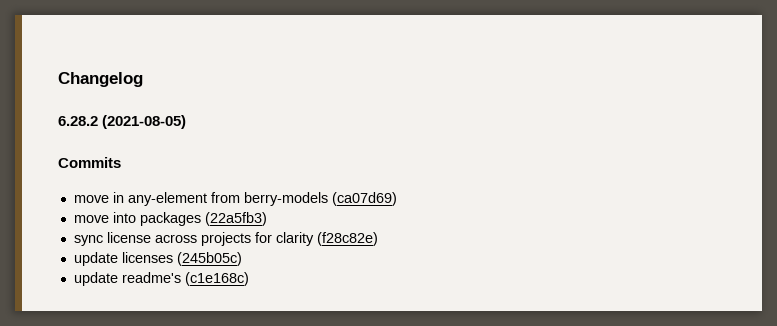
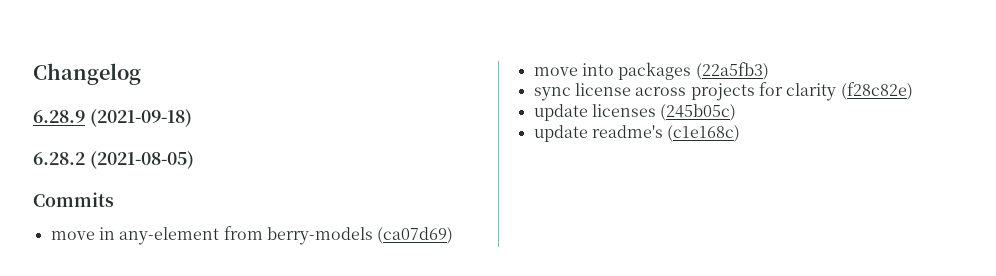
+ 6.28.9 (2021-09-18)

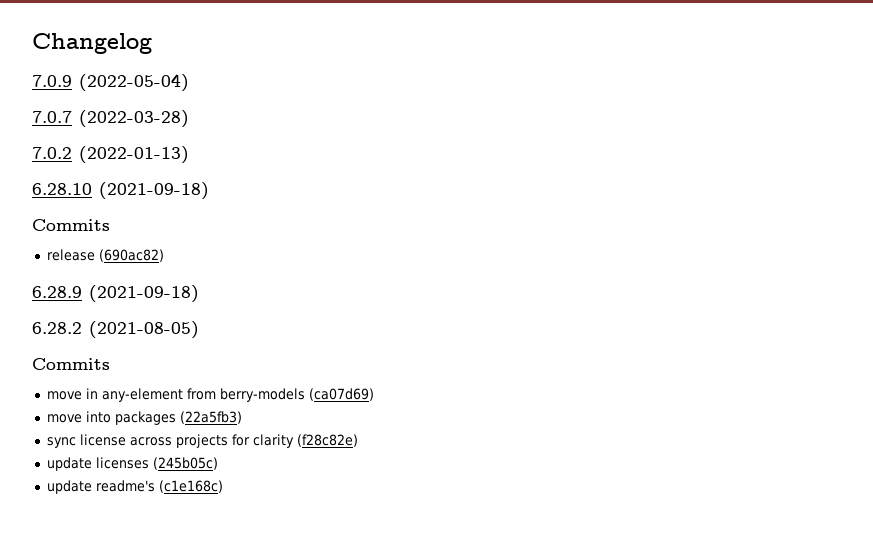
+ 7.0.9 (2022-05-04)
+ 7.0.7 (2022-03-28)
+ 7.0.2 (2022-01-13)
+ 6.28.10 (2021-09-18)
+ Commits
+ release (690ac82)

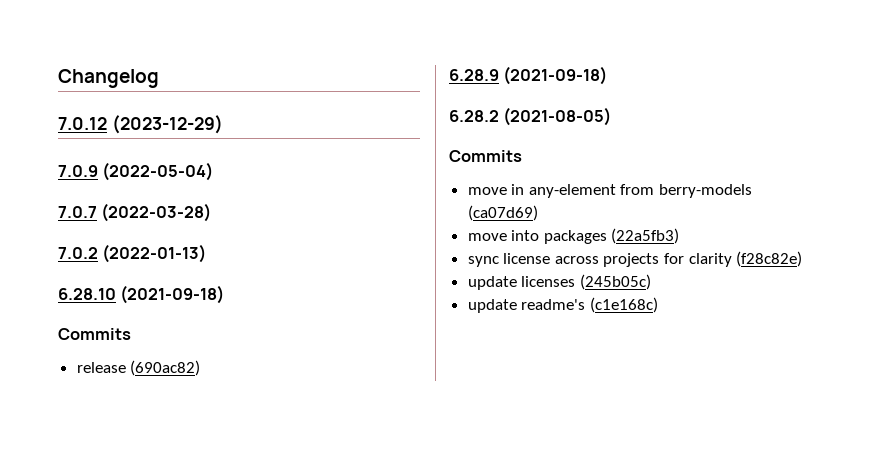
+ 7.0.12 (2023-12-29)

